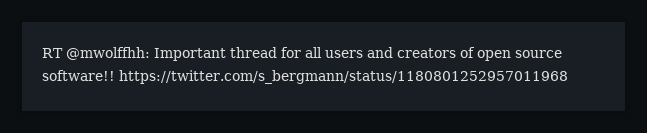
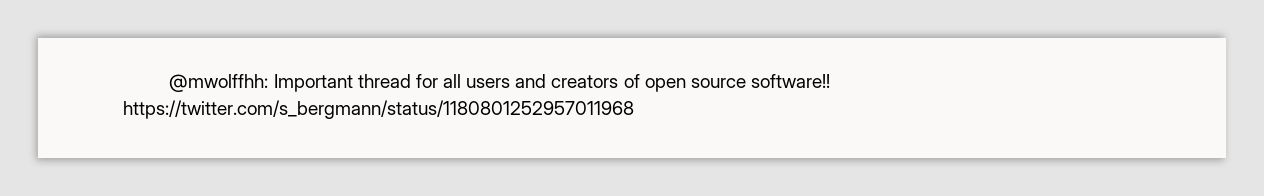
- RT @mwolffhh: Important thread for all users and creators of open source software!! https://twitter.com/s_bergmann/status/1180801252957011968
+ @mwolffhh: Important thread for all users and creators of open source software!! https://twitter.com/s_bergmann/status/1180801252957011968

